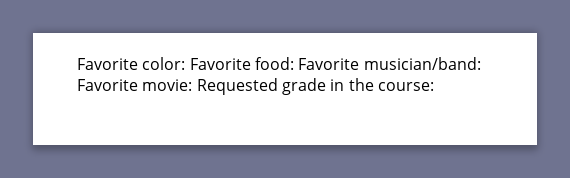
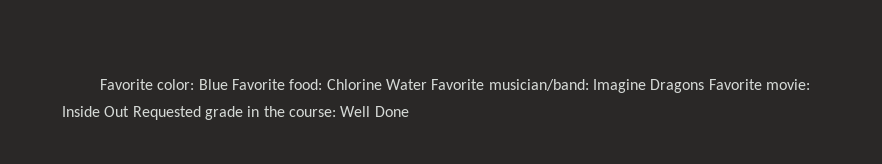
- Favorite color: Favorite food: Favorite musician/band: Favorite movie: Requested grade in the course:
+ Favorite color: Blue Favorite food: Chlorine Water Favorite musician/band: Imagine Dragons Favorite movie: Inside Out Requested grade in the course: Well Done

